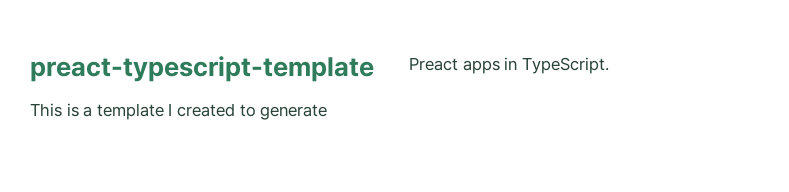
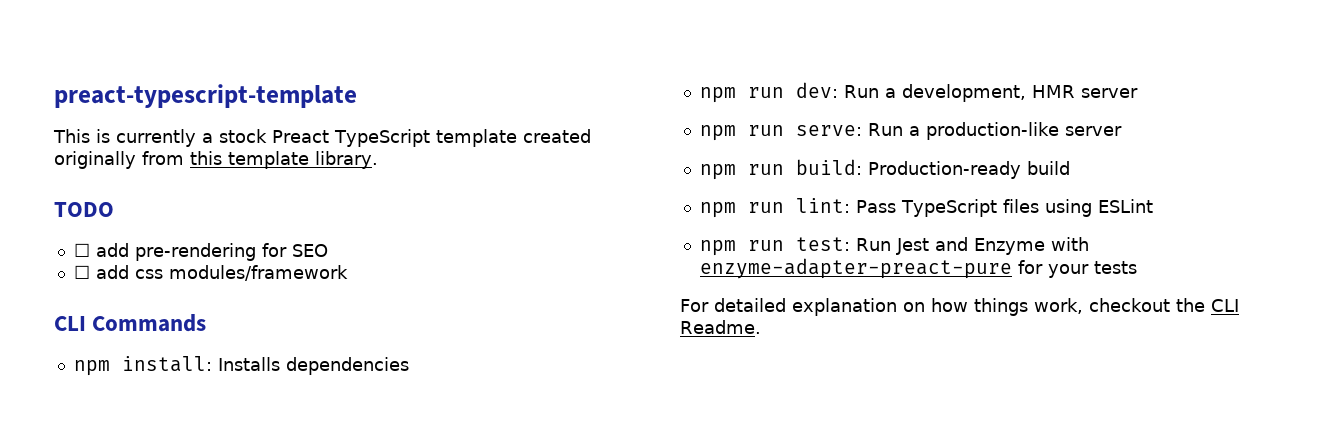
- This is a template I created to generate Preact apps in TypeScript.
+ This is currently a stock Preact TypeScript template created originally from this template library.
+ TODO
+ ☐ add pre-rendering for SEO
+ ☐ add css modules/framework
+ CLI Commands
+ npm install: Installs dependencies
+ npm run dev: Run a development, HMR server
+ npm run serve: Run a production-like server
+ npm run build: Production-ready build
+ npm run lint: Pass TypeScript files using ESLint
+ npm run test: Run Jest and Enzyme with enzyme-adapter-preact-pure for your tests
+ For detailed explanation on how things work, checkout the CLI Readme.

